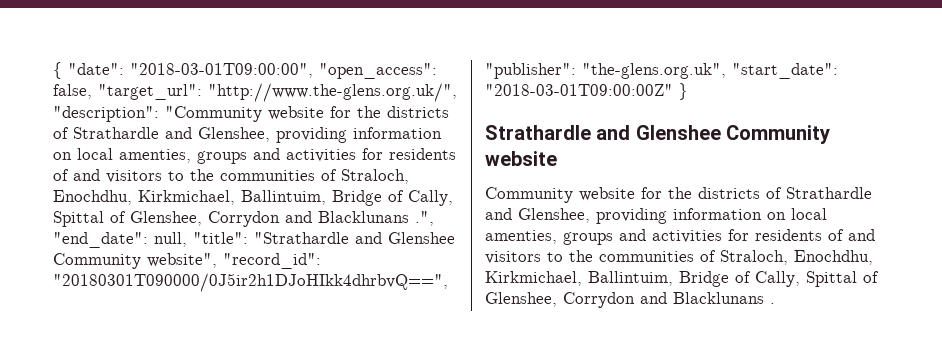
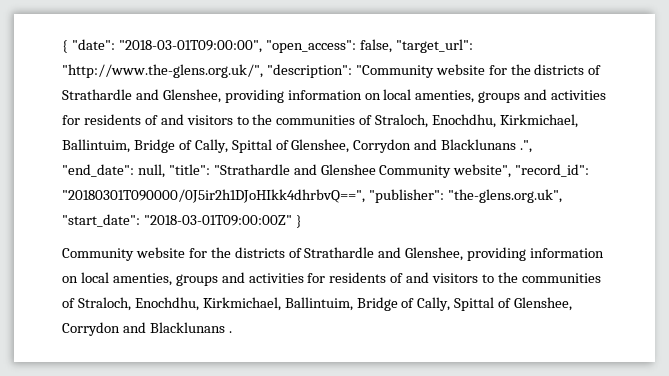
- Strathardle and Glenshee Community website

